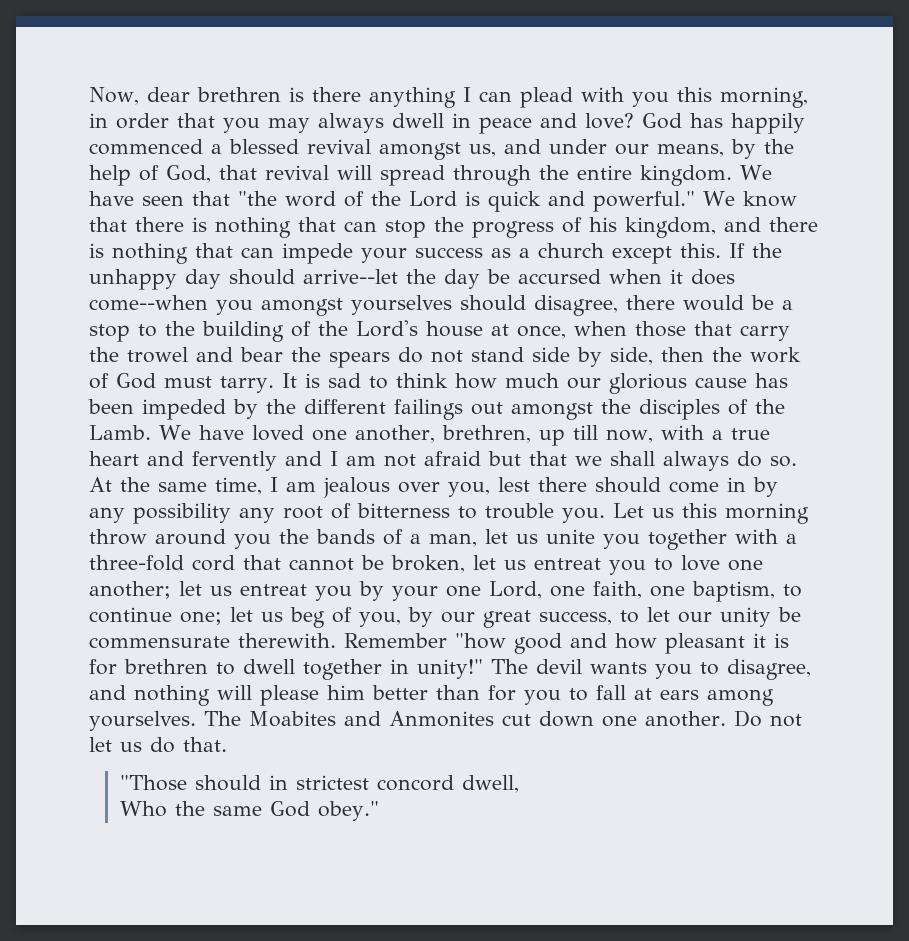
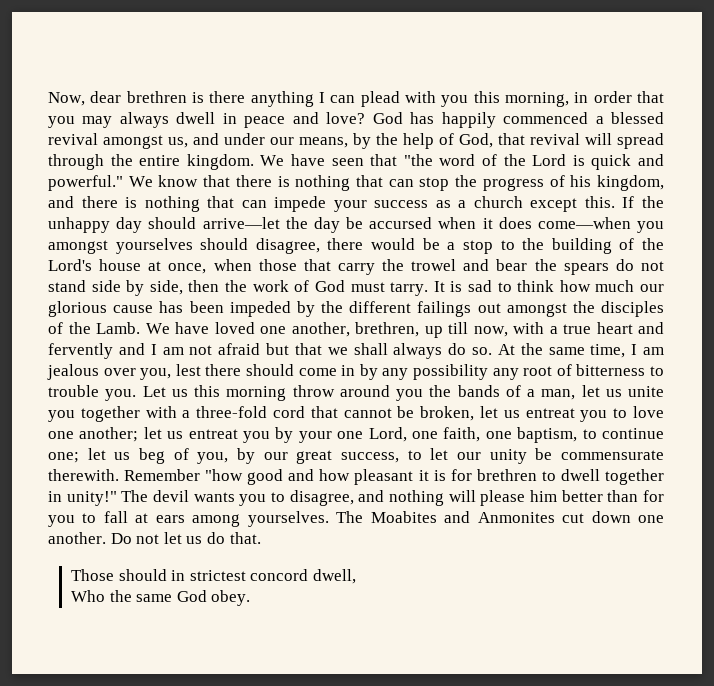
- If the unhappy day should arrive--let the day be accursed when it does come--when you amongst yourselves should disagree, there would be a stop to the building of the Lord's house at once, when those that carry the trowel and bear the spears do not stand side by side, then the work of God must tarry.
+ If the unhappy day should arrive—let the day be accursed when it does come—when you amongst yourselves should disagree, there would be a stop to the building of the Lord's house at once, when those that carry the trowel and bear the spears do not stand side by side, then the work of God must tarry.
- "Those should in strictest concord dwell,
+ Those should in strictest concord dwell,
- Who the same God obey."
+ Who the same God obey.

